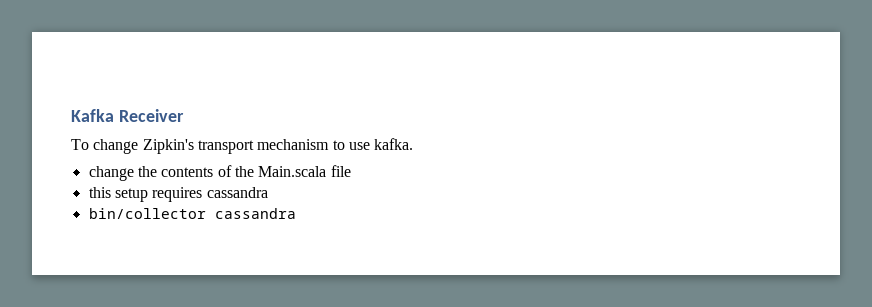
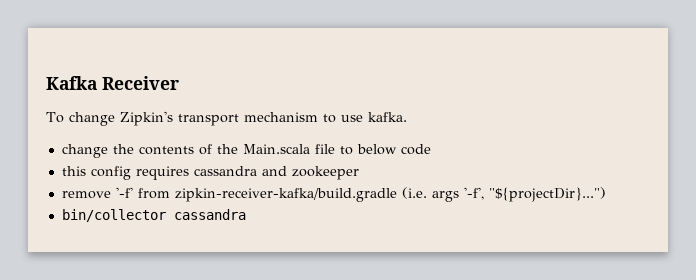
- change the contents of the Main.scala file
+ change the contents of the Main.scala file to below code
- this setup requires cassandra
+ this config requires cassandra and zookeeper
+ remove '-f' from zipkin-receiver-kafka/build.gradle (i.e. args '-f', "${projectDir}...")

